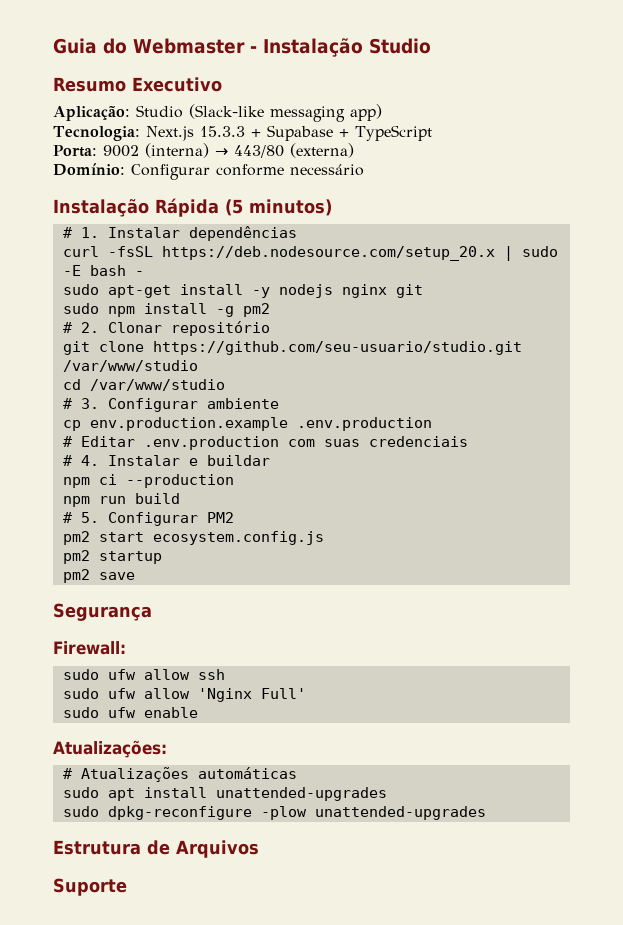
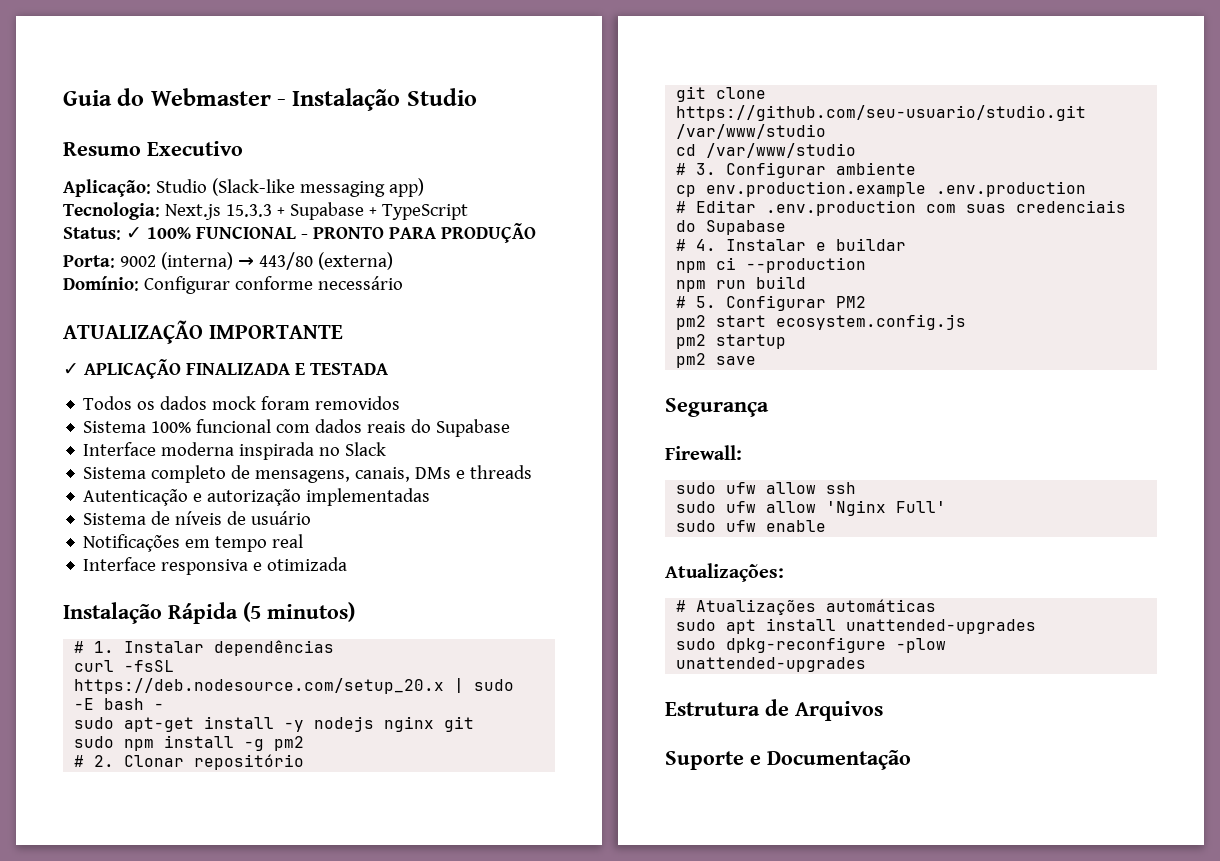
+ Status: ✓ 100% FUNCIONAL - PRONTO PARA PRODUÇÃO
+ ATUALIZAÇÃO IMPORTANTE
+ ✓ APLICAÇÃO FINALIZADA E TESTADA
+ Todos os dados mock foram removidos
+ Sistema 100% funcional com dados reais do Supabase
+ Interface moderna inspirada no Slack
+ Sistema completo de mensagens, canais, DMs e threads
+ Autenticação e autorização implementadas
+ Sistema de níveis de usuário
+ Notificações em tempo real
+ Interface responsiva e otimizada
- # Editar .env.production com suas credenciais
+ # Editar .env.production com suas credenciais do Supabase
- Suporte
+ Suporte e Documentação

